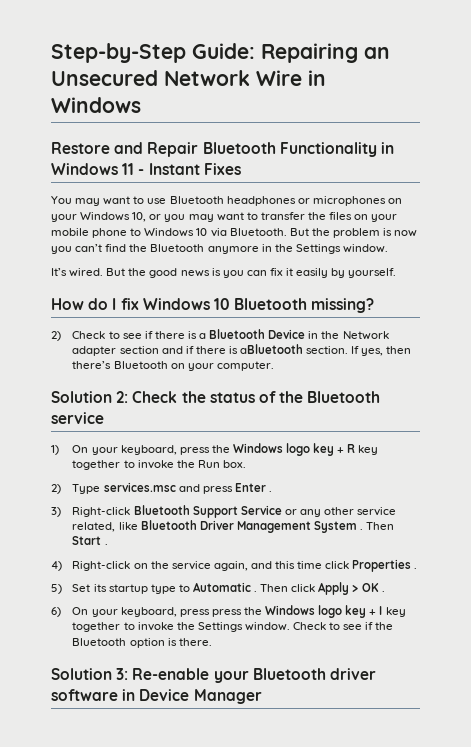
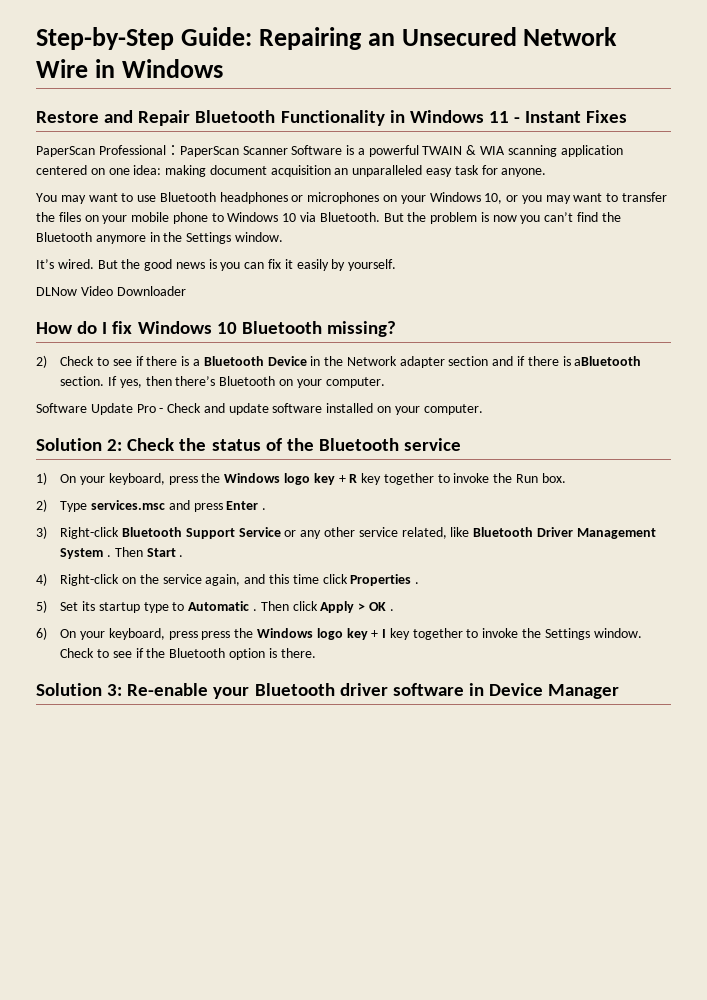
+ PaperScan Professional：PaperScan Scanner Software is a powerful TWAIN & WIA scanning application centered on one idea: making document acquisition an unparalleled easy task for anyone.
+ DLNow Video Downloader
+ Software Update Pro - Check and update software installed on your computer.

